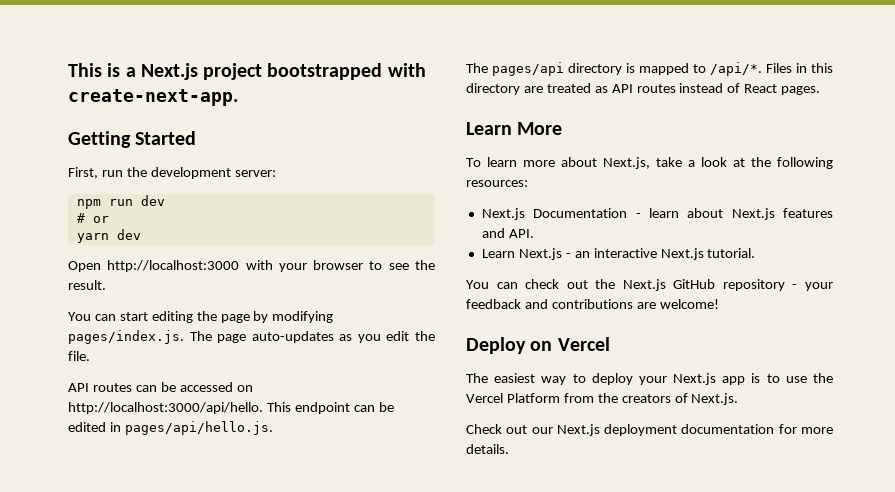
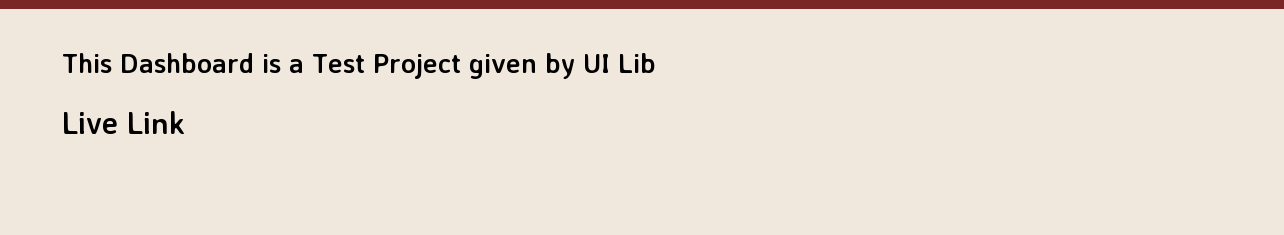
- This is a Next.js project bootstrapped with create-next-app.
- Getting Started
- First, run the development server:
- npm run dev
- # or
- yarn dev
- Open http://localhost:3000 with your browser to see the result.
- You can start editing the page by modifying pages/index.js. The page auto-updates as you edit the file.
- API routes can be accessed on http://localhost:3000/api/hello. This endpoint can be edited in pages/api/hello.js.
- The pages/api directory is mapped to /api/*. Files in this directory are treated as API routes instead of React pages.
- Learn More
- To learn more about Next.js, take a look at the following resources:
- Next.js Documentation - learn about Next.js features and API.
- Learn Next.js - an interactive Next.js tutorial.
- You can check out the Next.js GitHub repository - your feedback and contributions are welcome!
- Deploy on Vercel
- The easiest way to deploy your Next.js app is to use the Vercel Platform from the creators of Next.js.
- Check out our Next.js deployment documentation for more details.
+ This Dashboard is a Test Project given by UI Lib
+ Live Link

